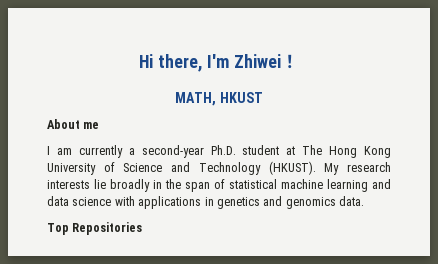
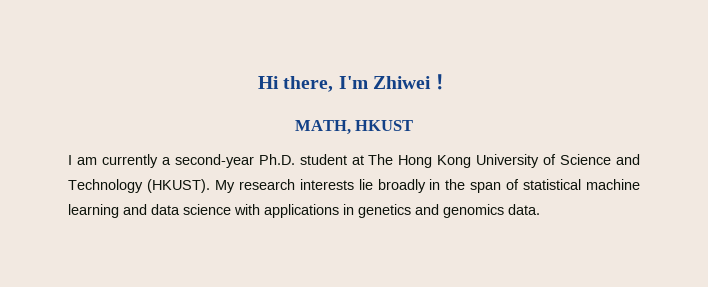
- About me
- Top Repositories

